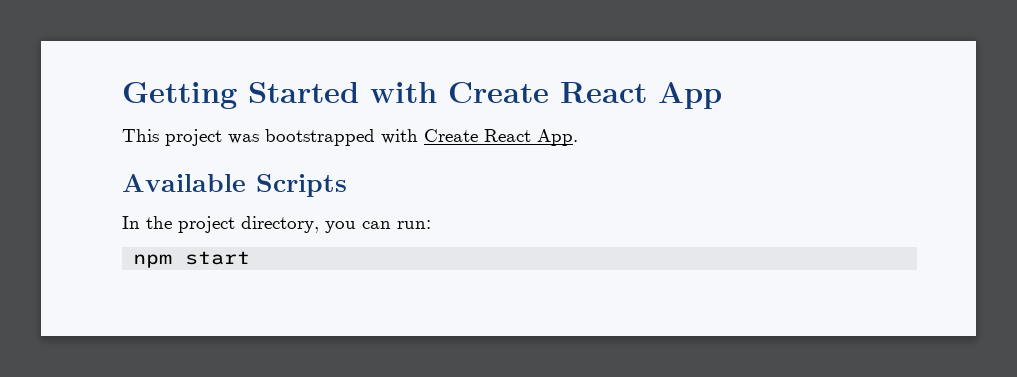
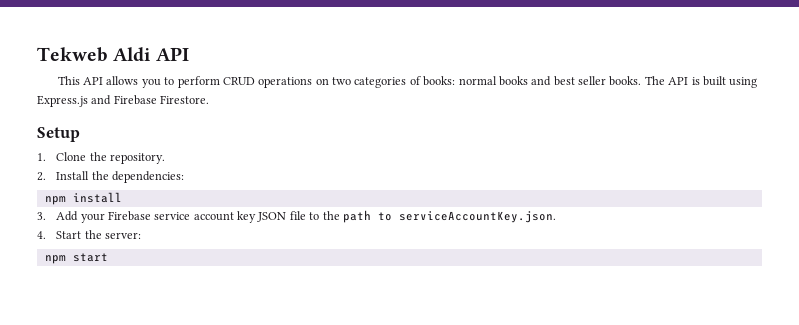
- Getting Started with Create React App
- This project was bootstrapped with Create React App.
- Available Scripts
- In the project directory, you can run:
+ Tekweb Aldi API
+ This API allows you to perform CRUD operations on two categories of books: normal books and best seller books. The API is built using Express.js and Firebase Firestore.
+ Setup
+ 1. Clone the repository.
+ 2. Install the dependencies:
+ npm install
+ 3. Add your Firebase service account key JSON file to the path to serviceAccountKey.json.
+ 4. Start the server:

